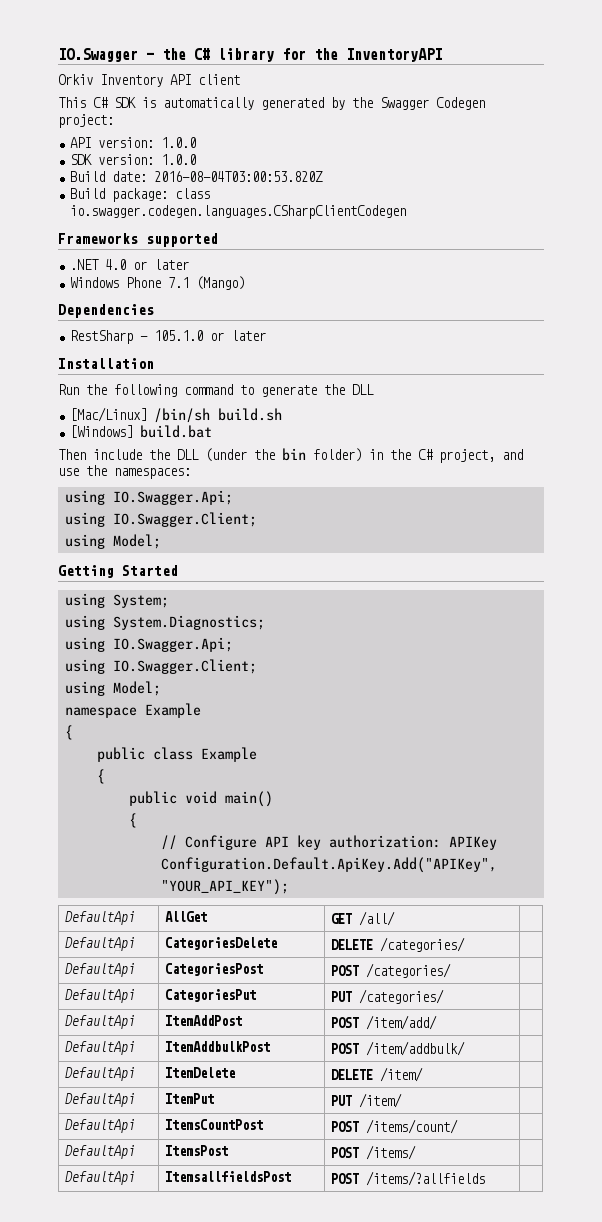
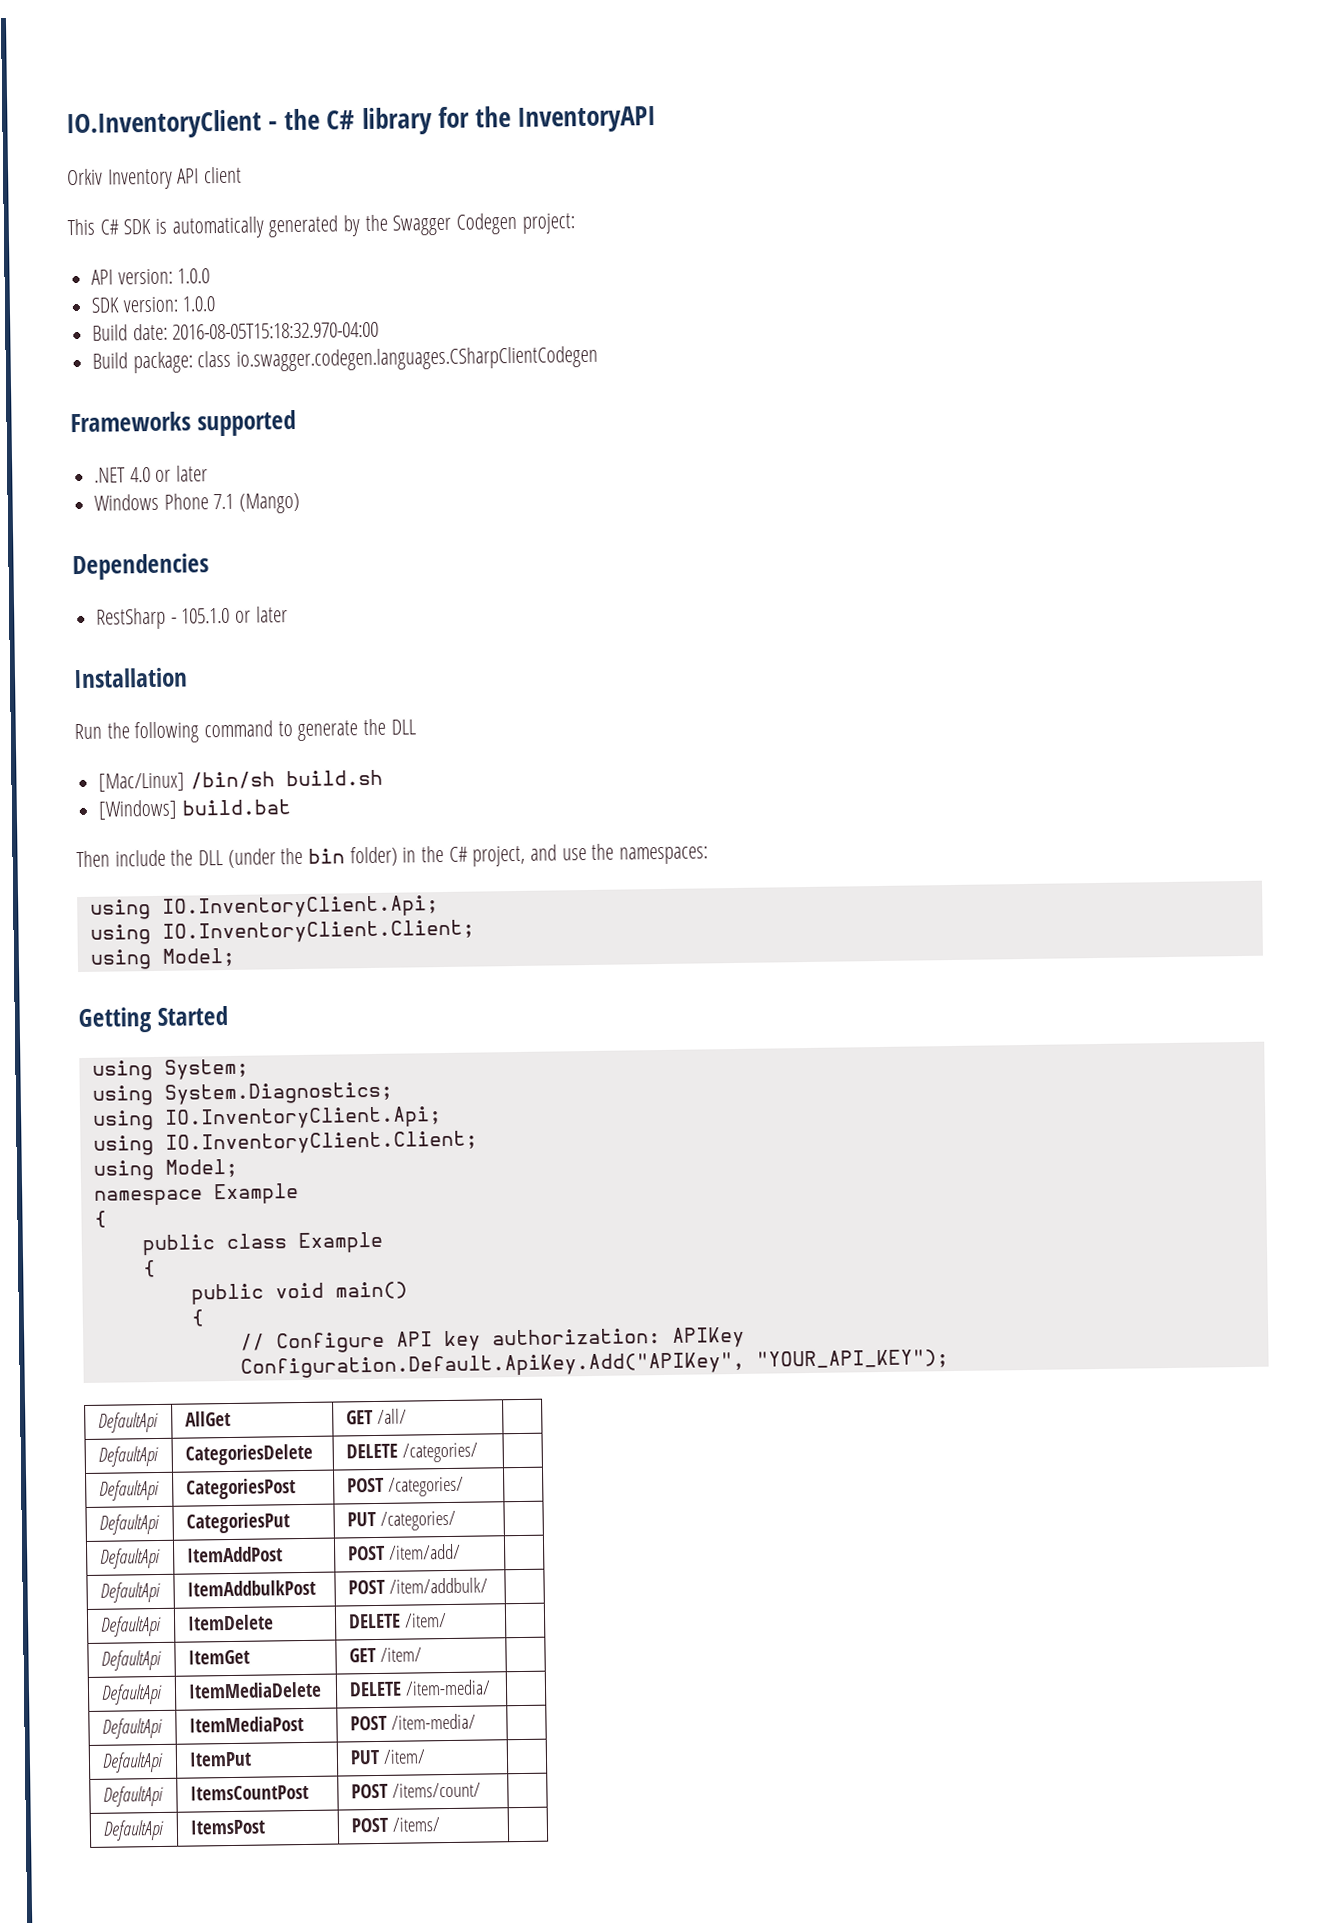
- IO.Swagger - the C# library for the InventoryAPI
+ IO.InventoryClient - the C# library for the InventoryAPI
- Build date: 2016-08-04T03:00:53.820Z
+ Build date: 2016-08-05T15:18:32.970-04:00
  Then include the DLL (under the bin folder) in the C# project, and use the namespaces:
- using IO.Swagger.Api;
- using IO.Swagger.Client;
+ using IO.InventoryClient.Api;
+ using IO.InventoryClient.Client;
  using System.Diagnostics;
- using IO.Swagger.Api;
- using IO.Swagger.Client;
+ using IO.InventoryClient.Api;
+ using IO.InventoryClient.Client;
+ DefaultApi | ItemGet | GET /item/ |
+ DefaultApi | ItemMediaDelete | DELETE /item-media/ |
+ DefaultApi | ItemMediaPost | POST /item-media/ |
- DefaultApi | ItemsallfieldsPost | POST /items/?allfields |

